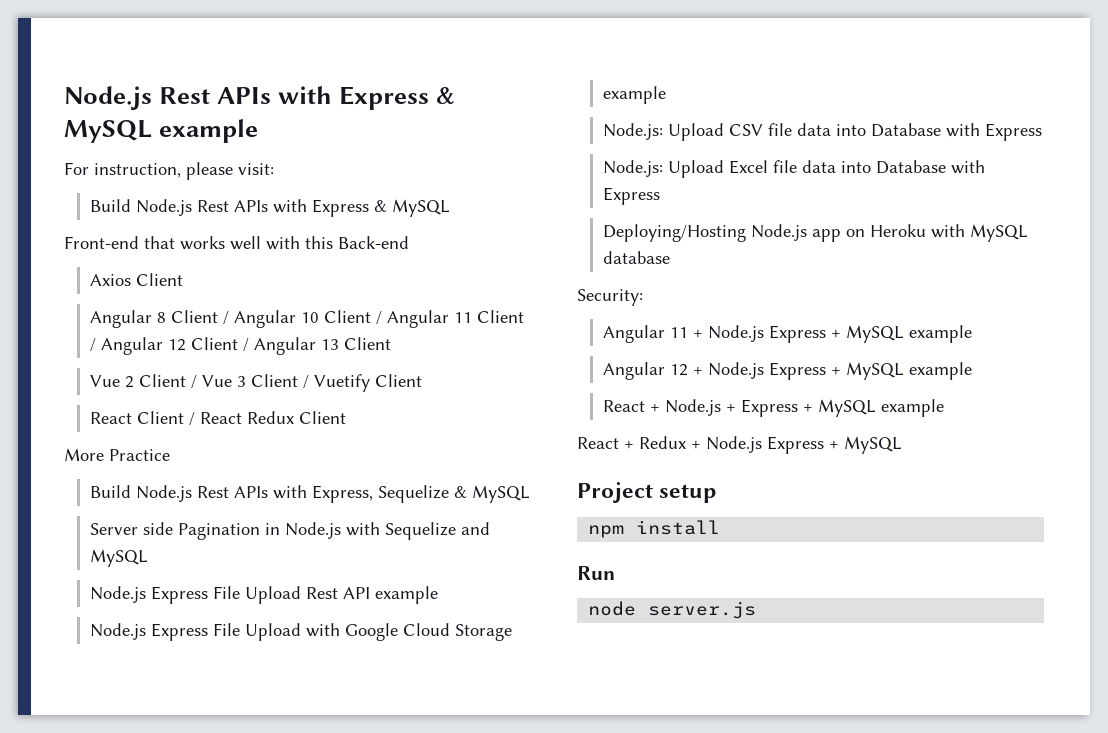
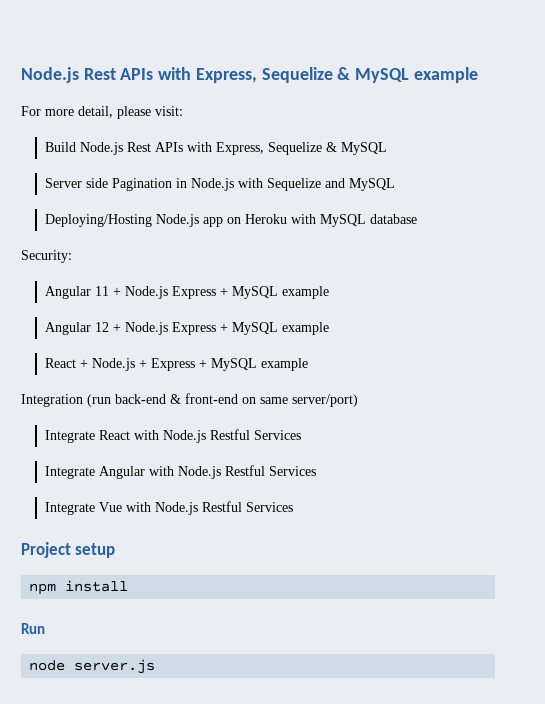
- Node.js Rest APIs with Express & MySQL example
+ Node.js Rest APIs with Express, Sequelize & MySQL example
- For instruction, please visit:
+ For more detail, please visit:
- Build Node.js Rest APIs with Express & MySQL
- Front-end that works well with this Back-end
- Axios Client
- Angular 8 Client / Angular 10 Client / Angular 11 Client / Angular 12 Client / Angular 13 Client
- Vue 2 Client / Vue 3 Client / Vuetify Client
- React Client / React Redux Client
- More Practice
- Node.js Express File Upload Rest API example
- Node.js Express File Upload with Google Cloud Storage example
- Node.js: Upload CSV file data into Database with Express
- Node.js: Upload Excel file data into Database with Express
- React + Redux + Node.js Express + MySQL
+ Integration (run back-end & front-end on same server/port)
+ Integrate React with Node.js Restful Services
+ Integrate Angular with Node.js Restful Services
+ Integrate Vue with Node.js Restful Services

